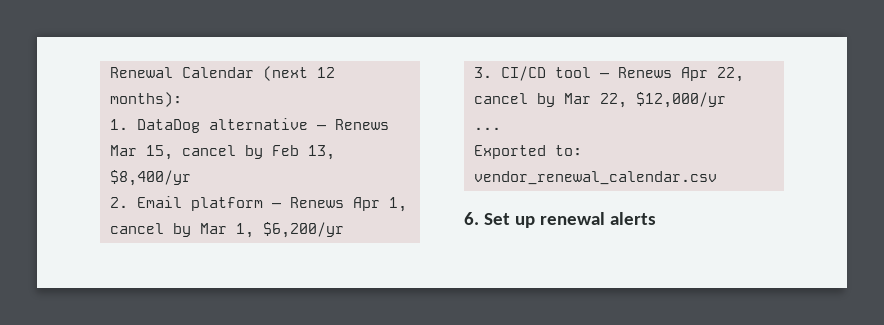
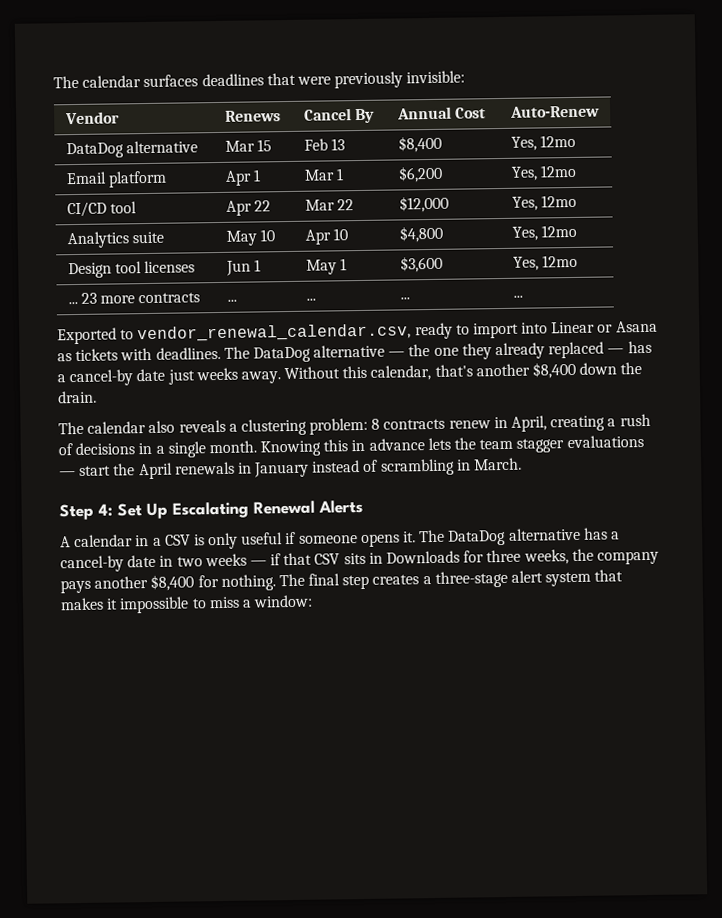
- Renewal Calendar (next 12 months):
- 1. DataDog alternative — Renews Mar 15, cancel by Feb 13, $8,400/yr
- 2. Email platform — Renews Apr 1, cancel by Mar 1, $6,200/yr
- 3. CI/CD tool — Renews Apr 22, cancel by Mar 22, $12,000/yr
- ...
- Exported to: vendor_renewal_calendar.csv
- 6. Set up renewal alerts
+ The calendar surfaces deadlines that were previously invisible:
+ Vendor | Renews | Cancel By | Annual Cost | Auto-Renew
+ DataDog alternative | Mar 15 | Feb 13 | $8,400 | Yes, 12mo
+ Email platform | Apr 1 | Mar 1 | $6,200 | Yes, 12mo
+ CI/CD tool | Apr 22 | Mar 22 | $12,000 | Yes, 12mo
+ Analytics suite | May 10 | Apr 10 | $4,800 | Yes, 12mo
+ Design tool licenses | Jun 1 | May 1 | $3,600 | Yes, 12mo
+ ... 23 more contracts | ... | ... | ... | ...
+ Exported to vendor_renewal_calendar.csv, ready to import into Linear or Asana as tickets with deadlines. The DataDog alternative — the one they already replaced — has a cancel-by date just weeks away. Without this calendar, that's another $8,400 down the drain.
+ The calendar also reveals a clustering problem: 8 contracts renew in April, creating a rush of decisions in a single month. Knowing this in advance lets the team stagger evaluations — start the April renewals in January instead of scrambling in March.
+ Step 4: Set Up Escalating Renewal Alerts
+ A calendar in a CSV is only useful if someone opens it. The DataDog alternative has a cancel-by date in two weeks — if that CSV sits in Downloads for three weeks, the company pays another $8,400 for nothing. The final step creates a three-stage alert system that makes it impossible to miss a window:

